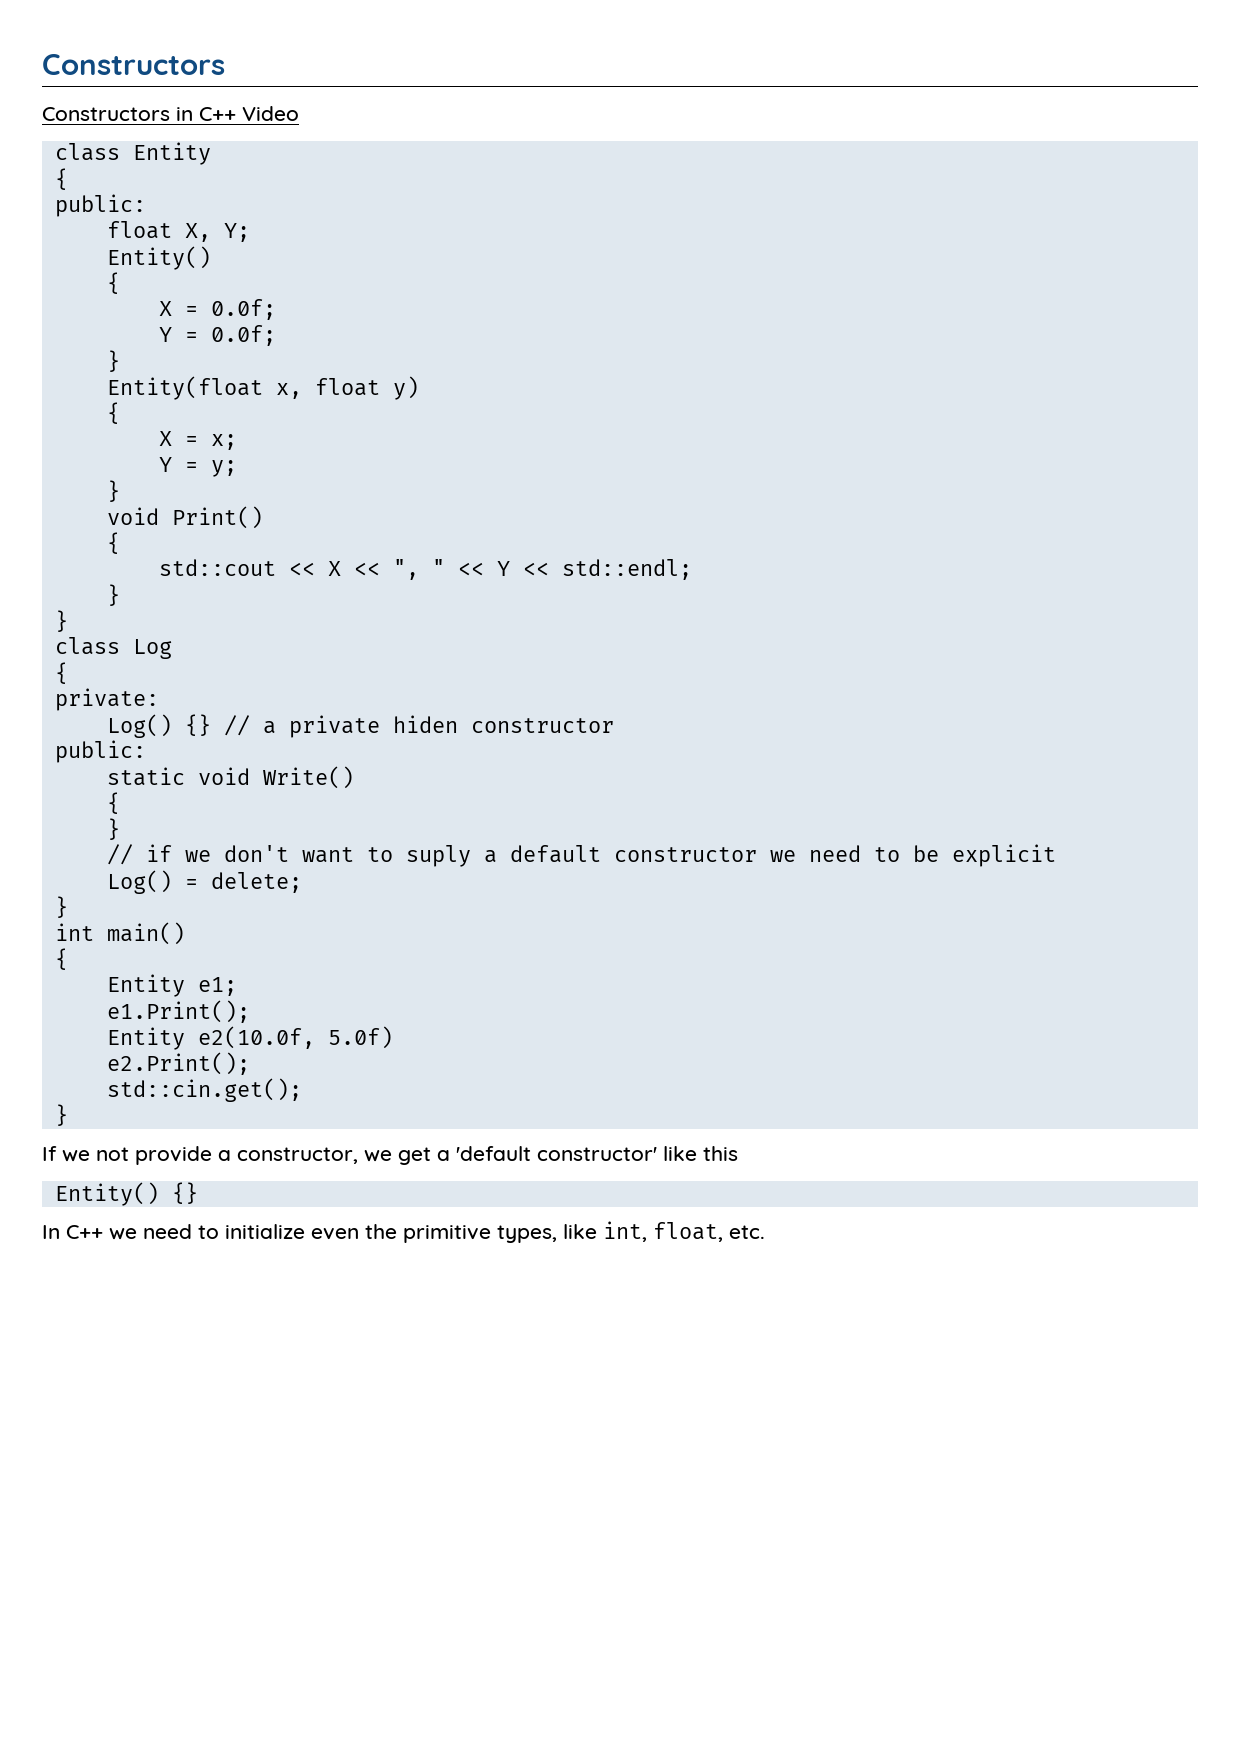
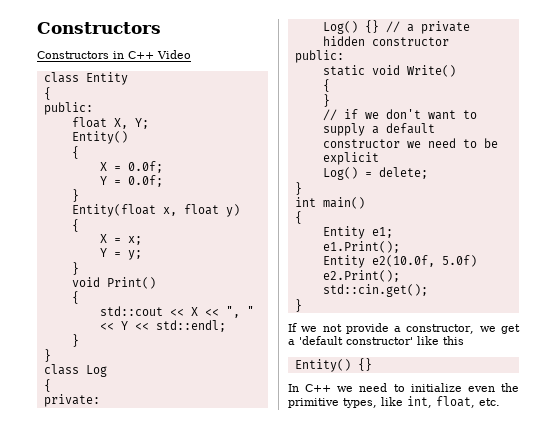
- Log() {} // a private hiden constructor
+ Log() {} // a private hidden constructor
- // if we don't want to suply a default constructor we need to be explicit
+ // if we don't want to supply a default constructor we need to be explicit

